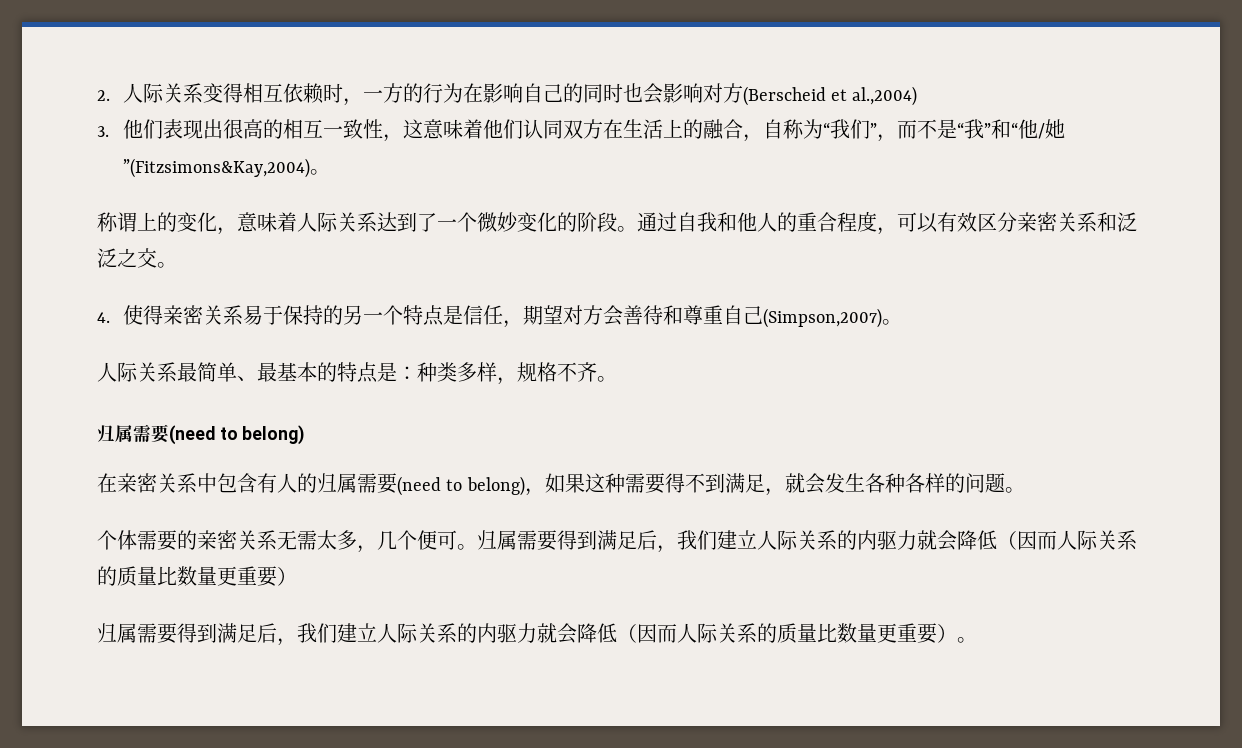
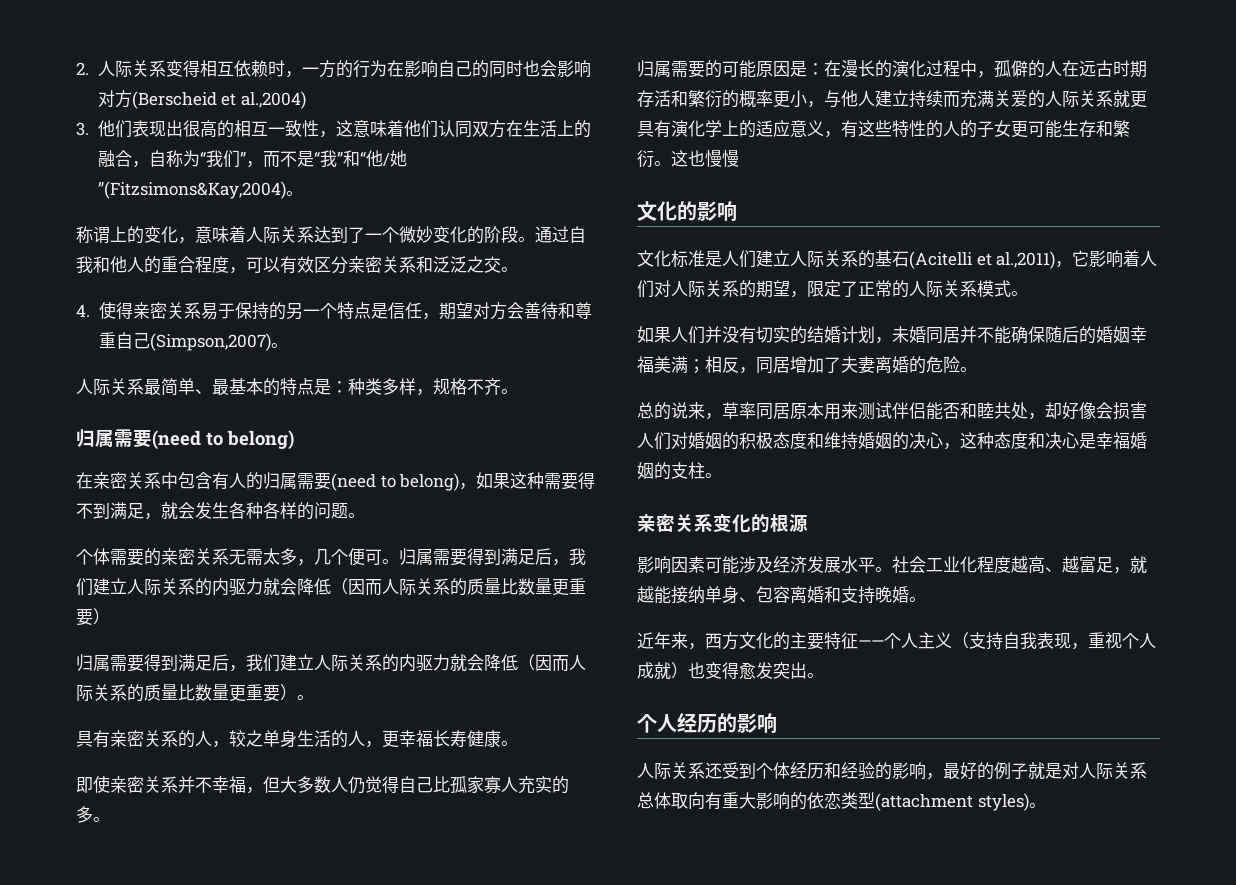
+ 具有亲密关系的人，较之单身生活的人，更幸福长寿健康。
+ 即使亲密关系并不幸福，但大多数人仍觉得自己比孤家寡人充实的多。
+ 归属需要的可能原因是：在漫长的演化过程中，孤僻的人在远古时期存活和繁衍的概率更小，与他人建立持续而充满关爱的人际关系就更具有演化学上的适应意义，有这些特性的人的子女更可能生存和繁衍。这也慢慢
+ 文化的影响
+ 文化标准是人们建立人际关系的基石(Acitelli et al.,2011)，它影响着人们对人际关系的期望，限定了正常的人际关系模式。
+ 如果人们并没有切实的结婚计划，未婚同居并不能确保随后的婚姻幸福美满；相反，同居增加了夫妻离婚的危险。
+ 总的说来，草率同居原本用来测试伴侣能否和睦共处，却好像会损害人们对婚姻的积极态度和维持婚姻的决心，这种态度和决心是幸福婚姻的支柱。
+ 亲密关系变化的根源
+ 影响因素可能涉及经济发展水平。社会工业化程度越高、越富足，就越能接纳单身、包容离婚和支持晚婚。
+ 近年来，西方文化的主要特征——个人主义（支持自我表现，重视个人成就）也变得愈发突出。
+ 个人经历的影响
+ 人际关系还受到个体经历和经验的影响，最好的例子就是对人际关系总体取向有重大影响的依恋类型(attachment styles)。

